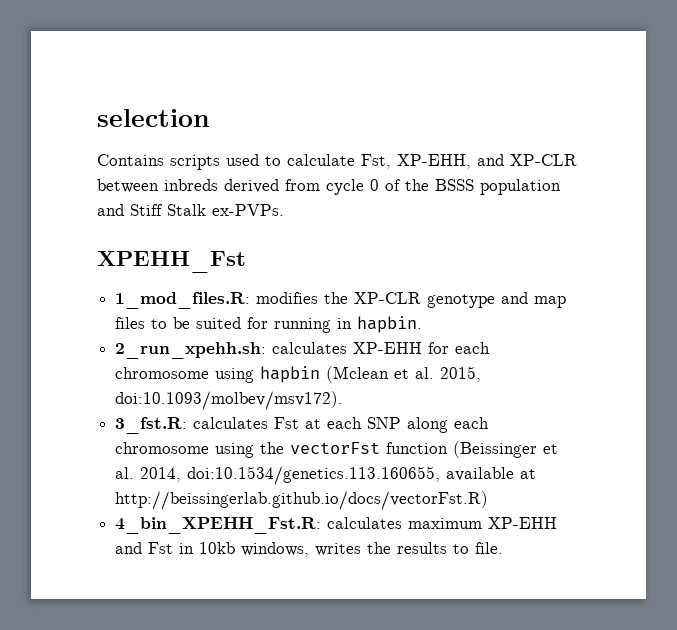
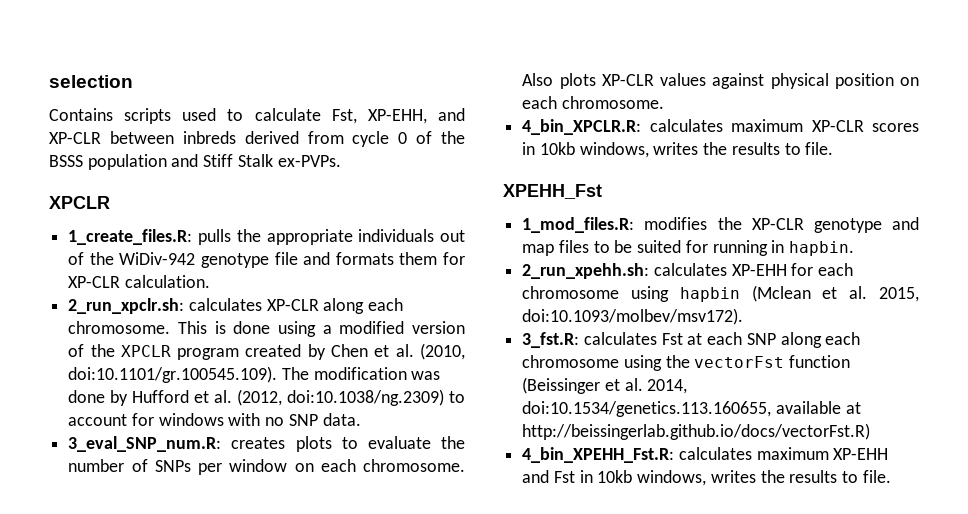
  Contains scripts used to calculate Fst, XP-EHH, and XP-CLR between inbreds derived from cycle 0 of the BSSS population and Stiff Stalk ex-PVPs.
+ XPCLR
+ 1_create_files.R: pulls the appropriate individuals out of the WiDiv-942 genotype file and formats them for XP-CLR calculation.
+ 2_run_xpclr.sh: calculates XP-CLR along each chromosome. This is done using a modified version of the XPCLR program created by Chen et al. (2010, doi:10.1101/gr.100545.109). The modification was done by Hufford et al. (2012, doi:10.1038/ng.2309) to account for windows with no SNP data.
+ 3_eval_SNP_num.R: creates plots to evaluate the number of SNPs per window on each chromosome. Also plots XP-CLR values against physical position on each chromosome.
+ 4_bin_XPCLR.R: calculates maximum XP-CLR scores in 10kb windows, writes the results to file.

